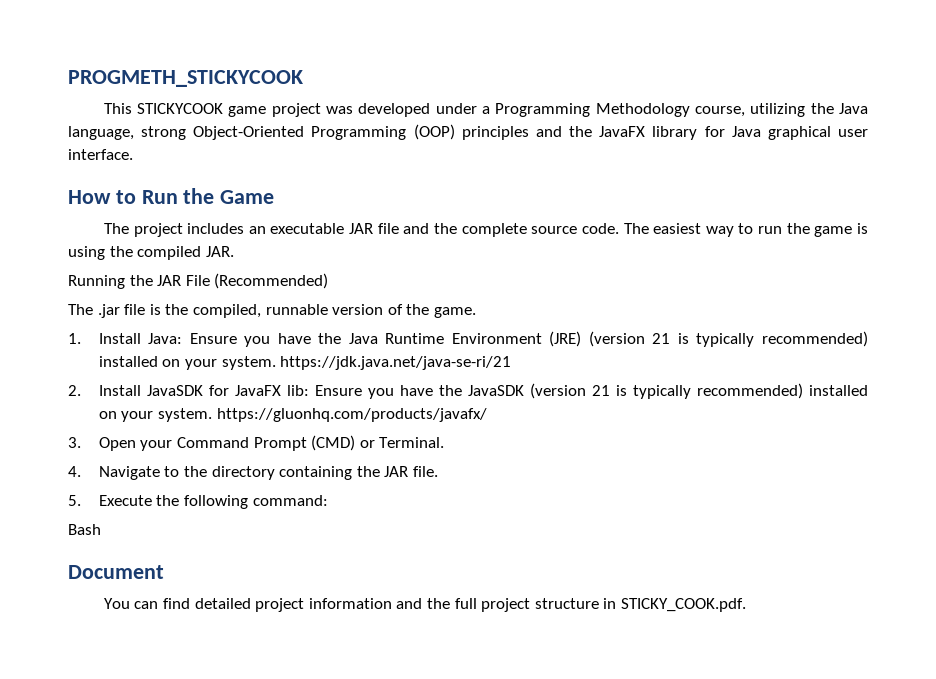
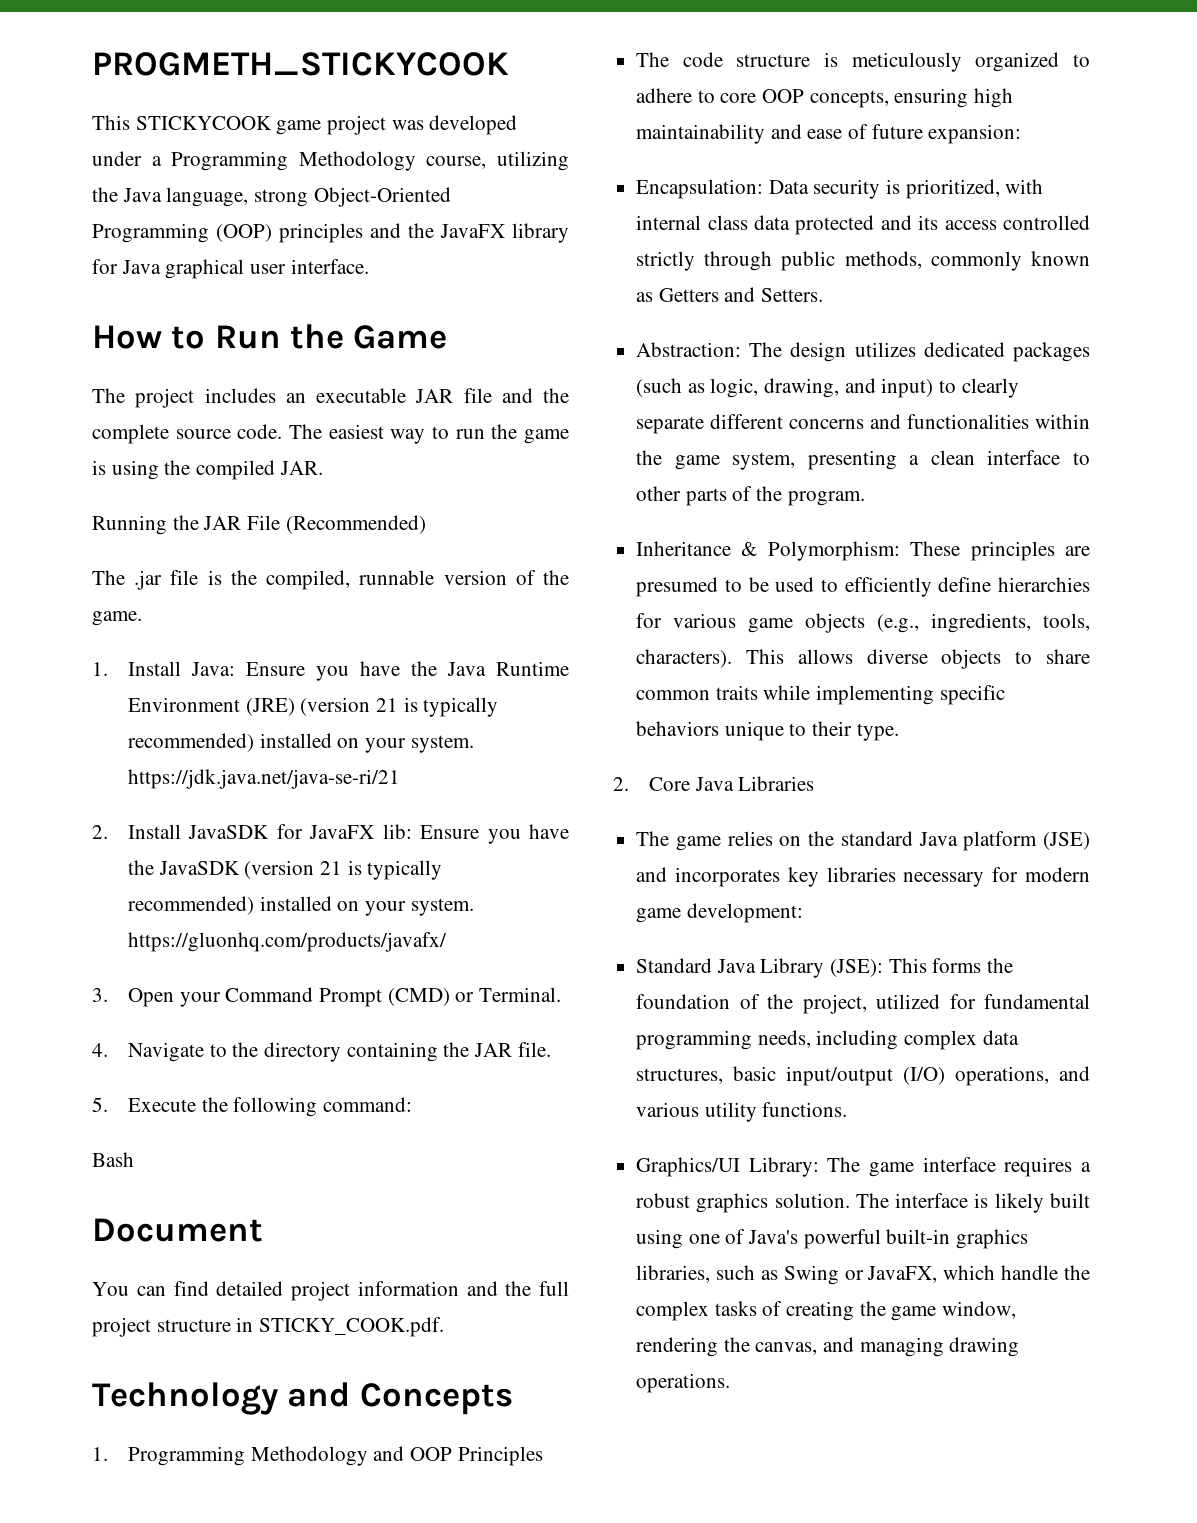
+ Technology and Concepts
+ 1. Programming Methodology and OOP Principles
+ The code structure is meticulously organized to adhere to core OOP concepts, ensuring high maintainability and ease of future expansion:
+ Encapsulation: Data security is prioritized, with internal class data protected and its access controlled strictly through public methods, commonly known as Getters and Setters.
+ Abstraction: The design utilizes dedicated packages (such as logic, drawing, and input) to clearly separate different concerns and functionalities within the game system, presenting a clean interface to other parts of the program.
+ Inheritance & Polymorphism: These principles are presumed to be used to efficiently define hierarchies for various game objects (e.g., ingredients, tools, characters). This allows diverse objects to share common traits while implementing specific behaviors unique to their type.
+ 2. Core Java Libraries
+ The game relies on the standard Java platform (JSE) and incorporates key libraries necessary for modern game development:
+ Standard Java Library (JSE): This forms the foundation of the project, utilized for fundamental programming needs, including complex data structures, basic input/output (I/O) operations, and various utility functions.
+ Graphics/UI Library: The game interface requires a robust graphics solution. The interface is likely built using one of Java's powerful built-in graphics libraries, such as Swing or JavaFX, which handle the complex tasks of creating the game window, rendering the canvas, and managing drawing operations.

